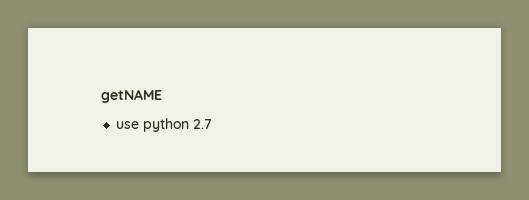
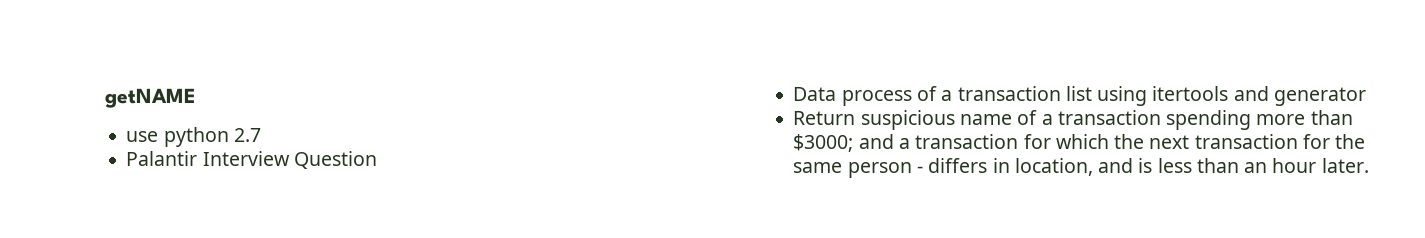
+ Palantir Interview Question
+ Data process of a transaction list using itertools and generator
+ Return suspicious name of a transaction spending more than $3000; and a transaction for which the next transaction for the same person - differs in location, and is less than an hour later.

